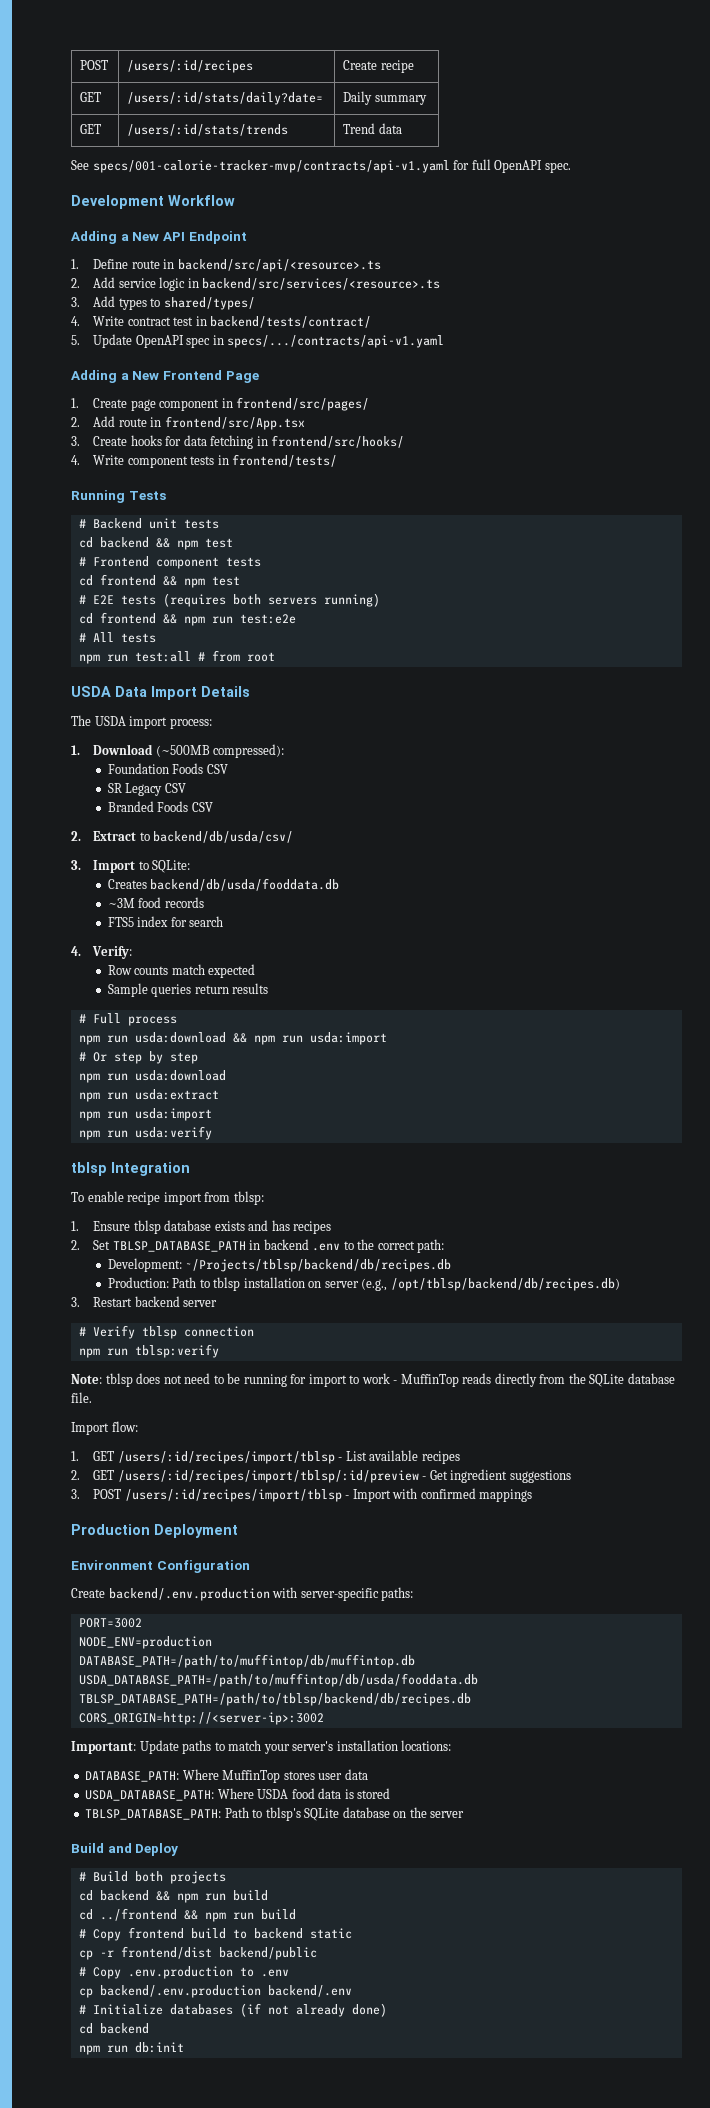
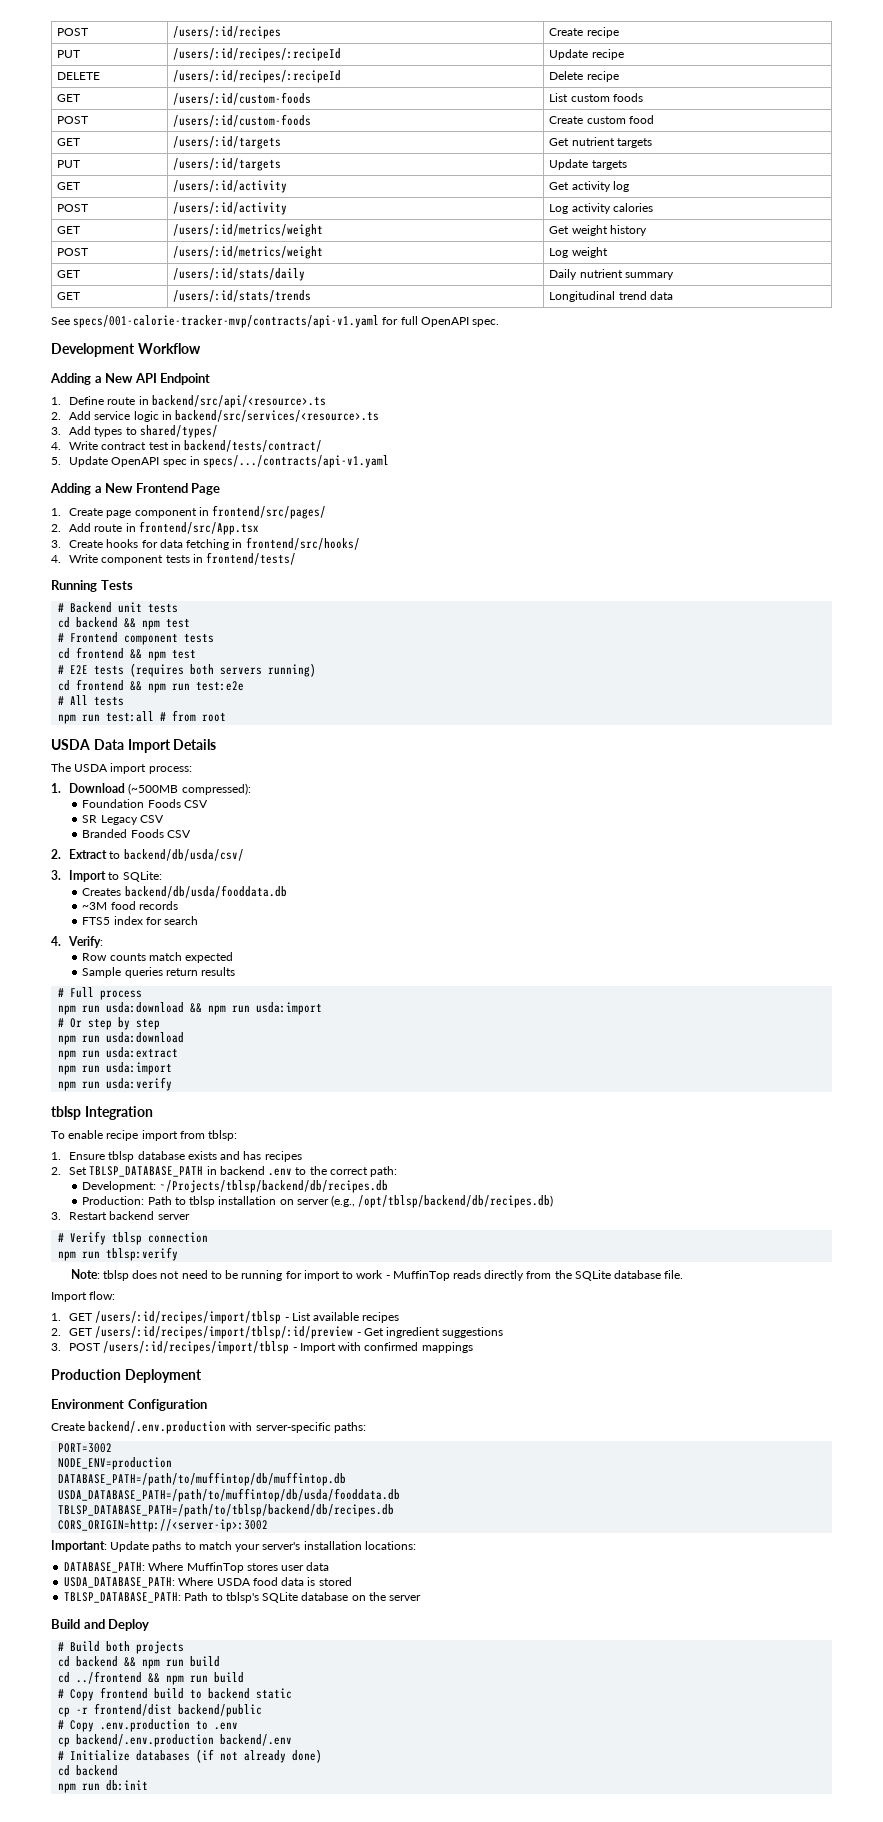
- GET | /users/:id/stats/daily?date= | Daily summary
+ PUT | /users/:id/recipes/:recipeId | Update recipe
+ DELETE | /users/:id/recipes/:recipeId | Delete recipe
+ GET | /users/:id/custom-foods | List custom foods
+ POST | /users/:id/custom-foods | Create custom food
+ GET | /users/:id/targets | Get nutrient targets
+ PUT | /users/:id/targets | Update targets
+ GET | /users/:id/activity | Get activity log
+ POST | /users/:id/activity | Log activity calories
+ GET | /users/:id/metrics/weight | Get weight history
+ POST | /users/:id/metrics/weight | Log weight
+ GET | /users/:id/stats/daily | Daily nutrient summary
- GET | /users/:id/stats/trends | Trend data
+ GET | /users/:id/stats/trends | Longitudinal trend data

